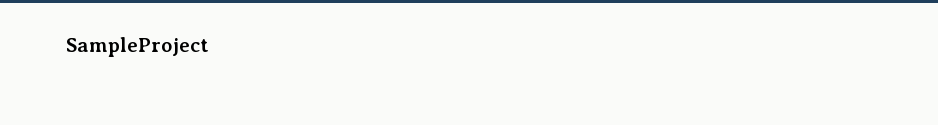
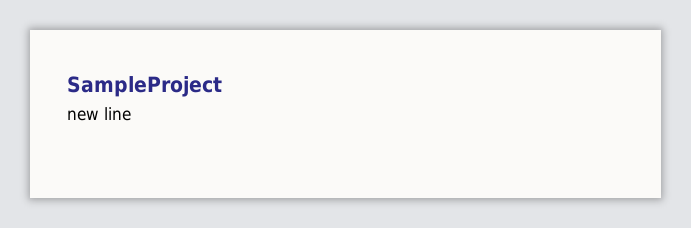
+ new line

